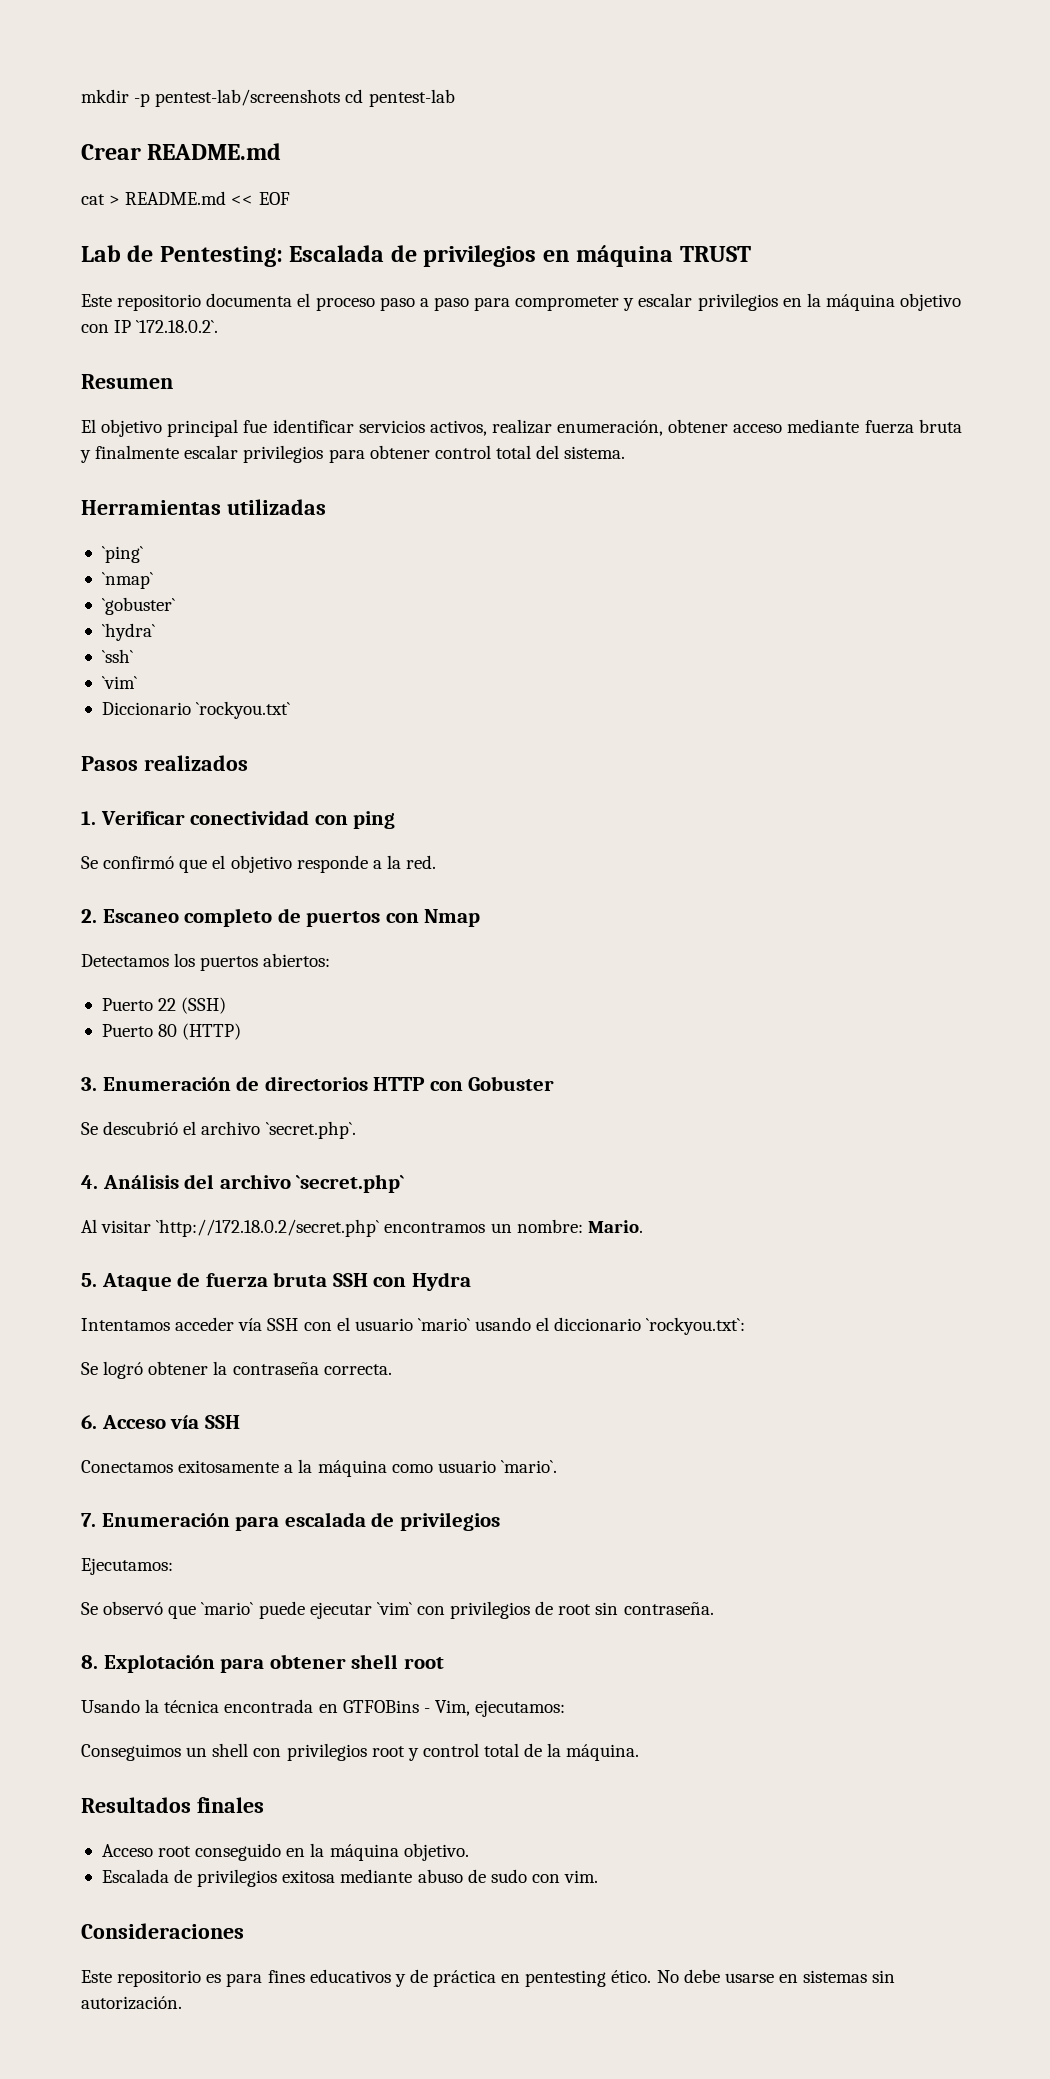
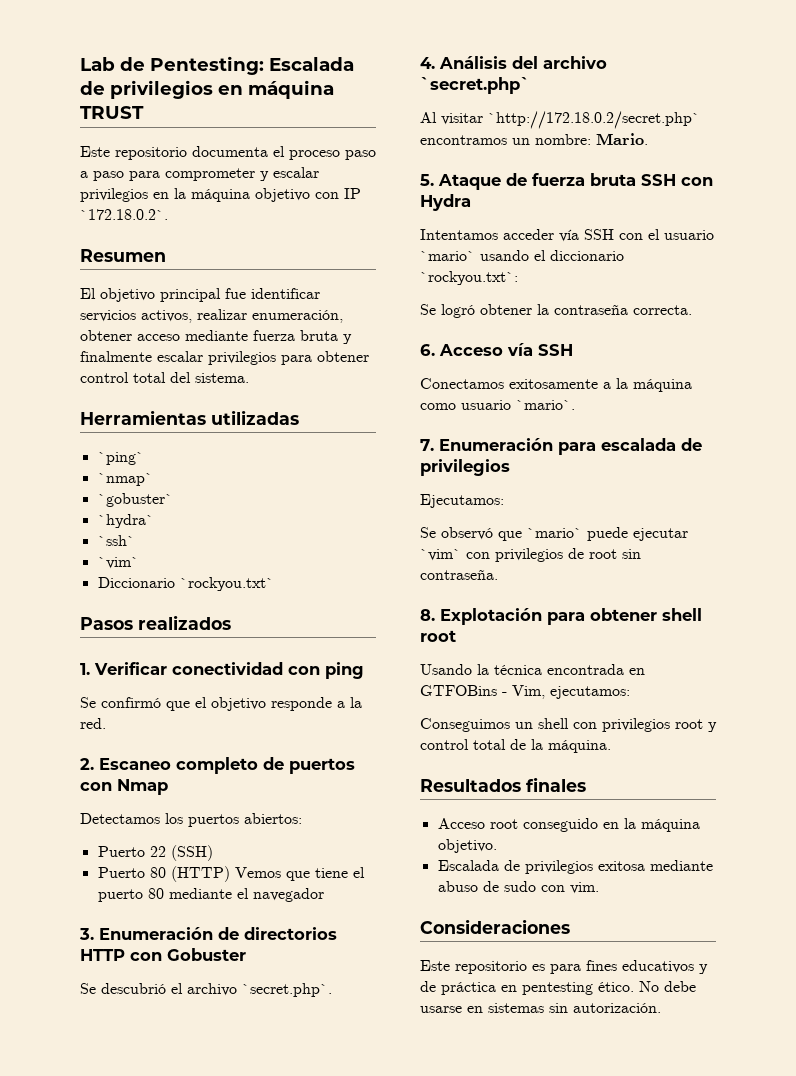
- mkdir -p pentest-lab/screenshots cd pentest-lab
- Crear README.md
- cat > README.md << EOF
- Puerto 80 (HTTP)
+ Puerto 80 (HTTP) Vemos que tiene el puerto 80 mediante el navegador

